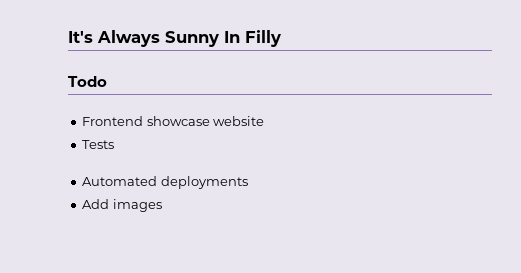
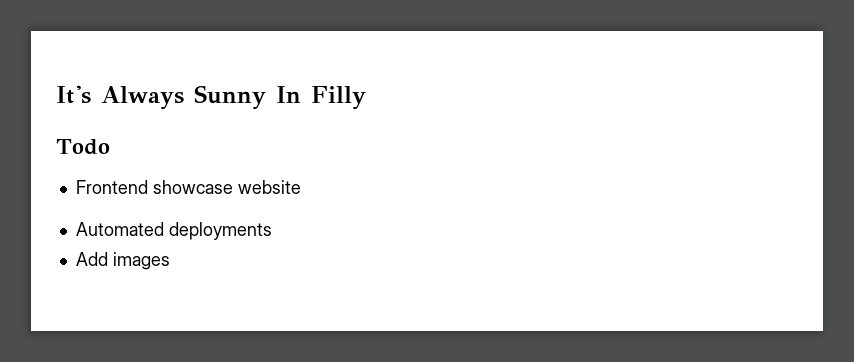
- Tests

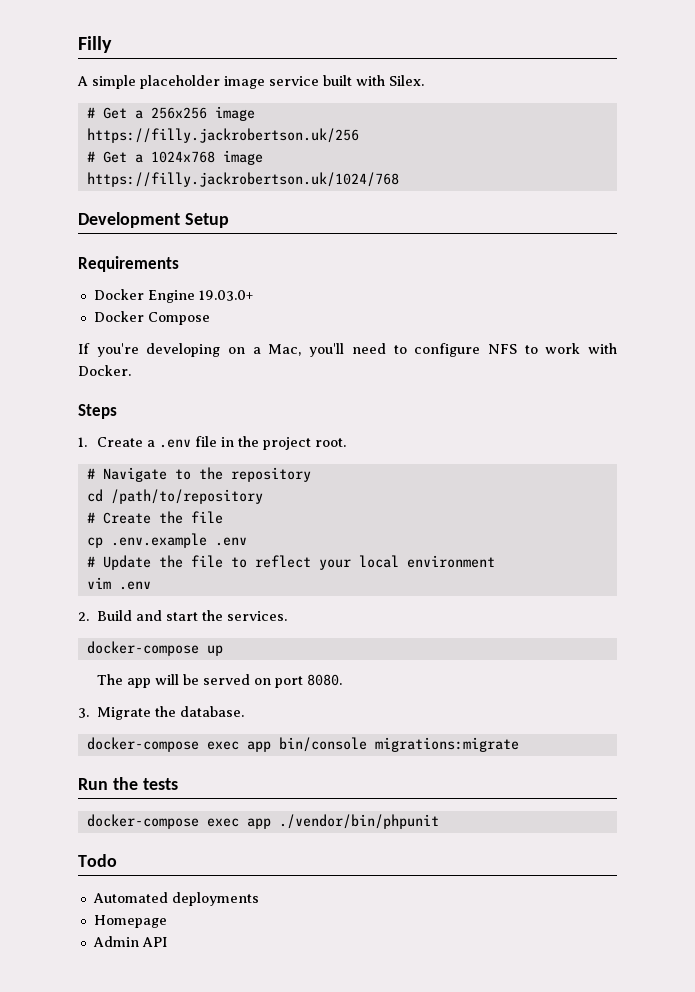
- It's Always Sunny In Filly
+ Filly
+ A simple placeholder image service built with Silex.
+ # Get a 256x256 image
+ https://filly.jackrobertson.uk/256
+ # Get a 1024x768 image
+ https://filly.jackrobertson.uk/1024/768
+ Development Setup
+ Requirements
+ Docker Engine 19.03.0+
+ Docker Compose
+ If you're developing on a Mac, you'll need to configure NFS to work with Docker.
+ Steps
+ 1. Create a .env file in the project root.
+ # Navigate to the repository
+ cd /path/to/repository
+ # Create the file
+ cp .env.example .env
+ # Update the file to reflect your local environment
+ vim .env
+ 2. Build and start the services.
+ docker-compose up
+ The app will be served on port 8080.
+ 3. Migrate the database.
+ docker-compose exec app bin/console migrations:migrate
+ Run the tests
+ docker-compose exec app ./vendor/bin/phpunit
  Todo
- Frontend showcase website
- Add images
+ Homepage
+ Admin API

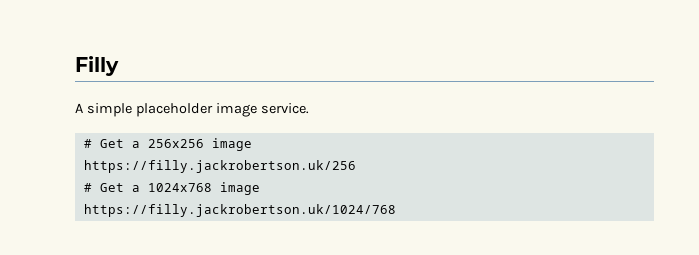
- A simple placeholder image service built with Silex.
+ A simple placeholder image service.
- Development Setup
- Requirements
- Docker Engine 19.03.0+
- Docker Compose
- If you're developing on a Mac, you'll need to configure NFS to work with Docker.
- Steps
- 1. Create a .env file in the project root.
- # Navigate to the repository
- cd /path/to/repository
- # Create the file
- cp .env.example .env
- # Update the file to reflect your local environment
- vim .env
- 2. Build and start the services.
- docker-compose up
- The app will be served on port 8080.
- 3. Migrate the database.
- docker-compose exec app bin/console migrations:migrate
- Run the tests
- docker-compose exec app ./vendor/bin/phpunit
- Todo
- Automated deployments
- Homepage
- Admin API

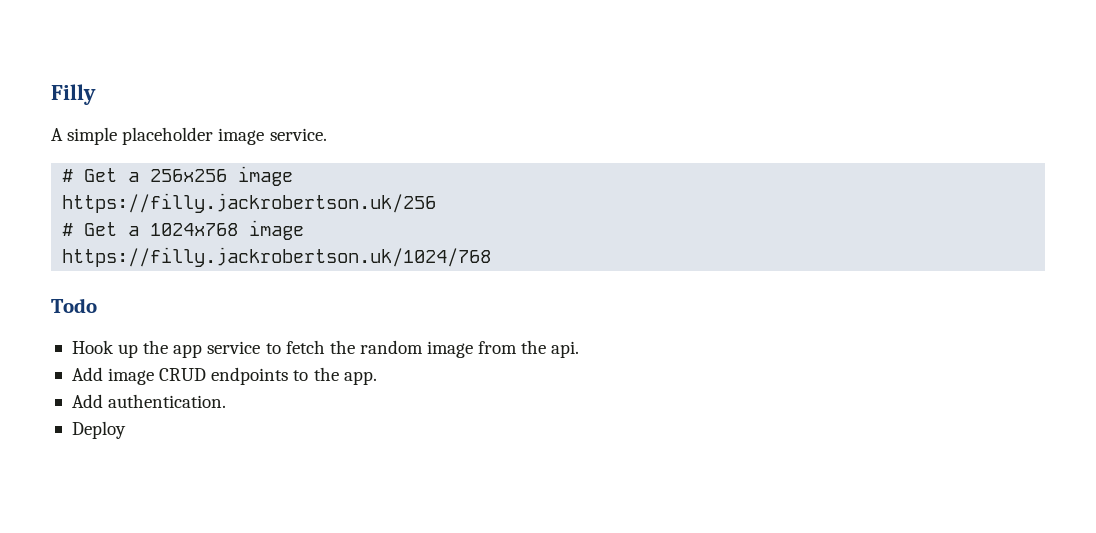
+ Todo
+ Hook up the app service to fetch the random image from the api.
+ Add image CRUD endpoints to the app.
+ Add authentication.
+ Deploy

